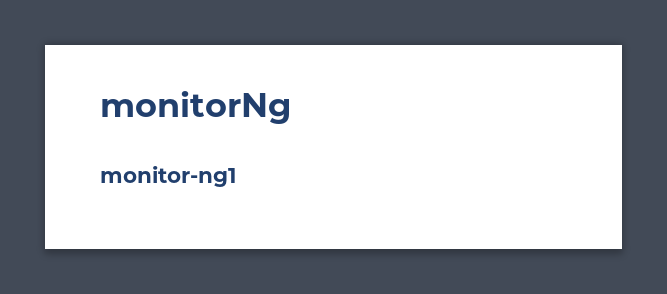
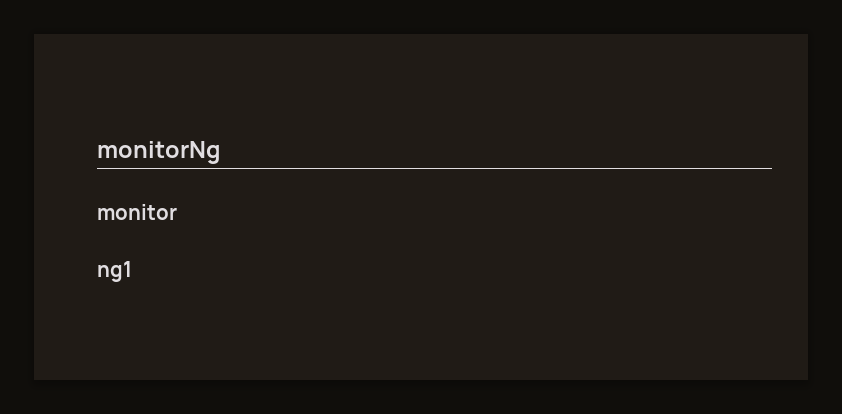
- monitor-ng1
+ monitor
+ ng1

